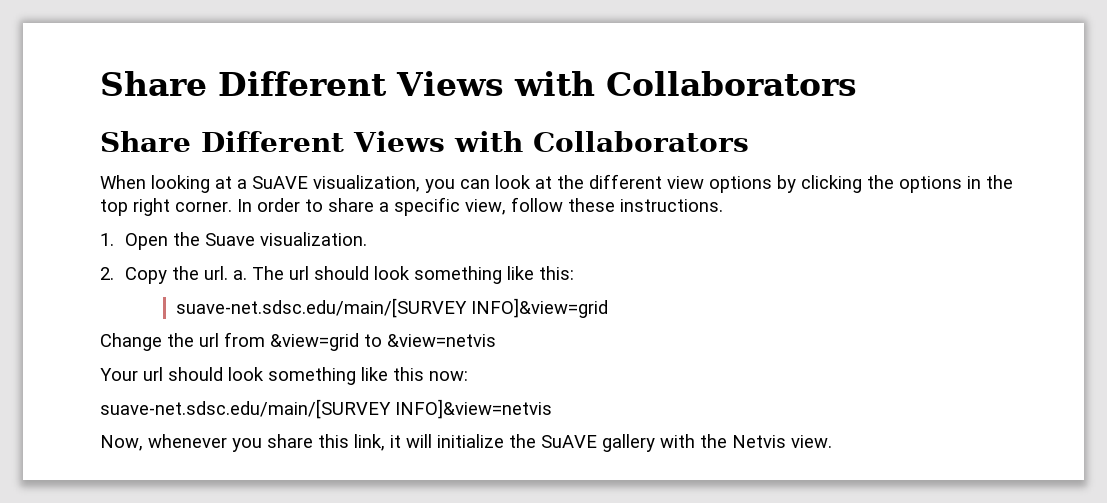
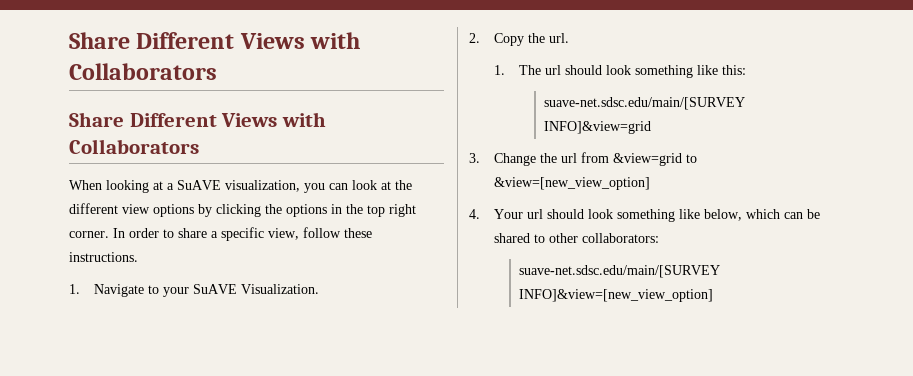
- 1. Open the Suave visualization.
+ 1. Navigate to your SuAVE Visualization.
- 2. Copy the url. a. The url should look something like this:
+ 2. Copy the url.
+ 1. The url should look something like this:
- Change the url from &view=grid to &view=netvis
- Your url should look something like this now:
- suave-net.sdsc.edu/main/[SURVEY INFO]&view=netvis
- Now, whenever you share this link, it will initialize the SuAVE gallery with the Netvis view.
+ 3. Change the url from &view=grid to &view=[new_view_option]
+ 4. Your url should look something like below, which can be shared to other collaborators:
+ suave-net.sdsc.edu/main/[SURVEY INFO]&view=[new_view_option]

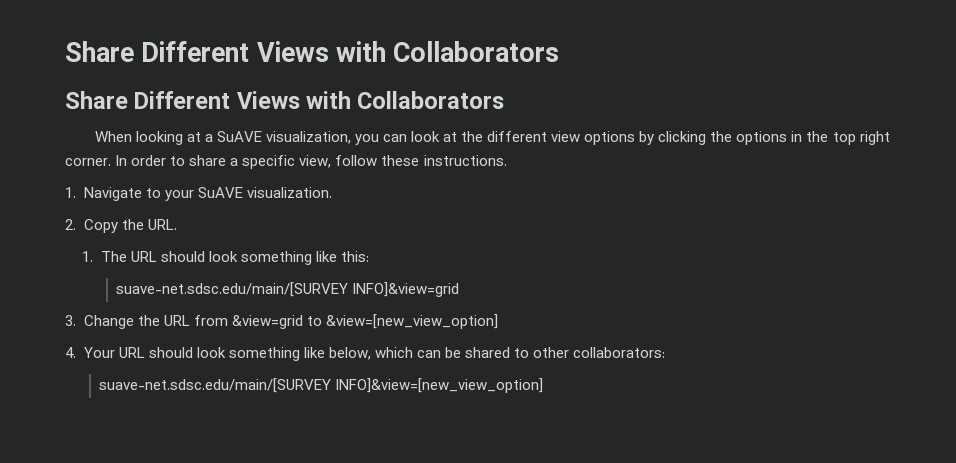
- 1. Navigate to your SuAVE Visualization.
+ 1. Navigate to your SuAVE visualization.
- 2. Copy the url.
+ 2. Copy the URL.
- 1. The url should look something like this:
+ 1. The URL should look something like this:
- 3. Change the url from &view=grid to &view=[new_view_option]
+ 3. Change the URL from &view=grid to &view=[new_view_option]
- 4. Your url should look something like below, which can be shared to other collaborators:
+ 4. Your URL should look something like below, which can be shared to other collaborators:

